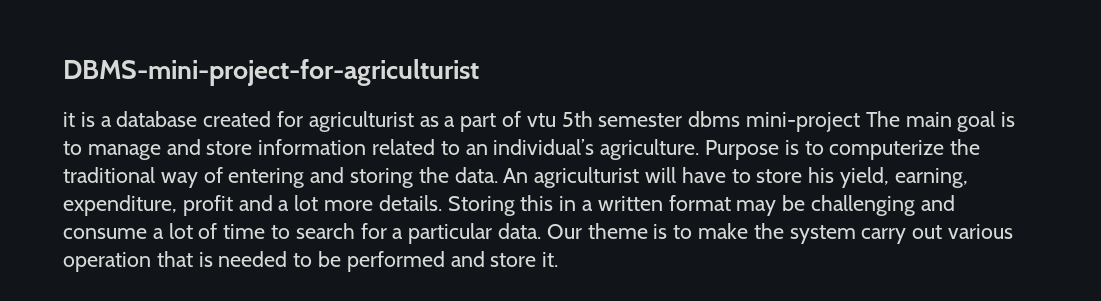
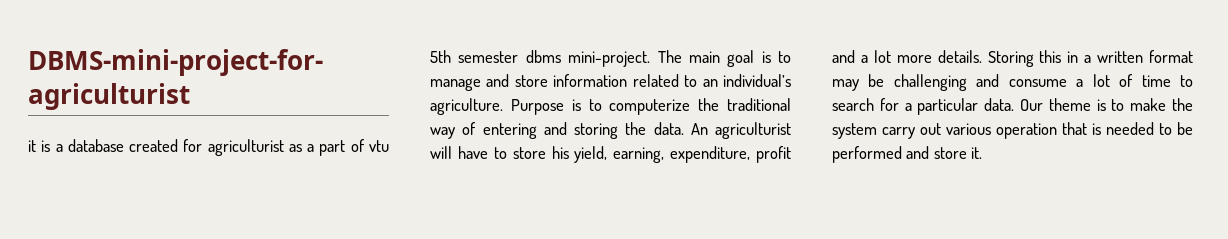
- it is a database created for agriculturist as a part of vtu 5th semester dbms mini-project The main goal is to manage and store information related to an individual’s agriculture.
+ it is a database created for agriculturist as a part of vtu 5th semester dbms mini-project. The main goal is to manage and store information related to an individual’s agriculture.

